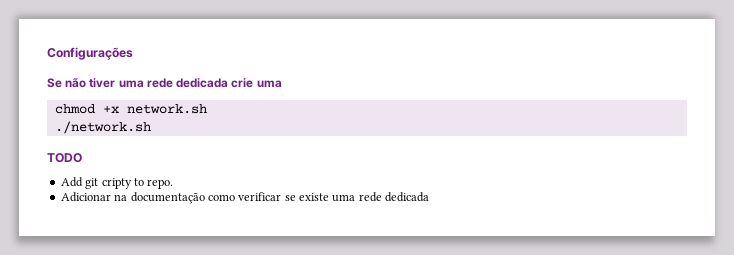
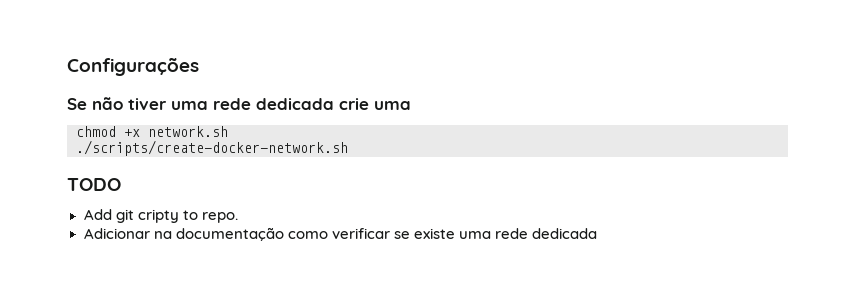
- ./network.sh
+ ./scripts/create-docker-network.sh

